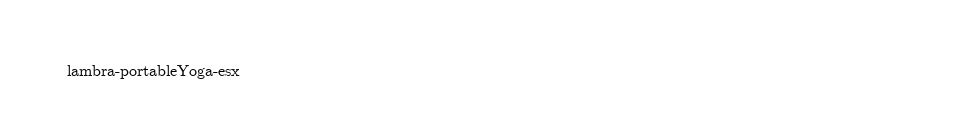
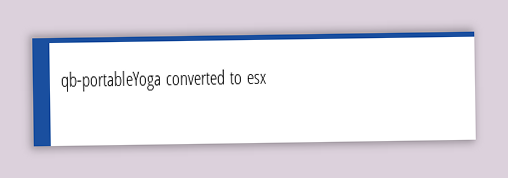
- lambra-portableYoga-esx
+ qb-portableYoga converted to esx

